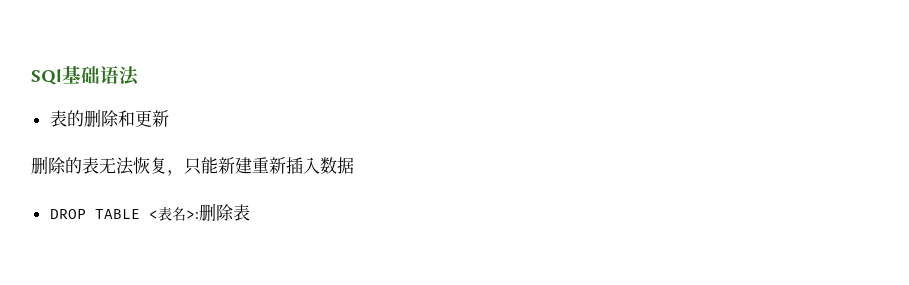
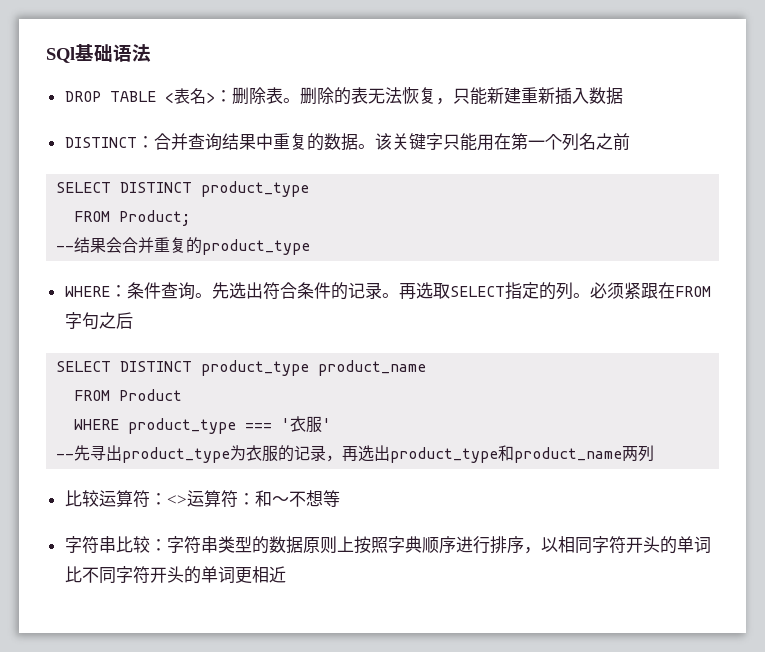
- 表的删除和更新
- 删除的表无法恢复，只能新建重新插入数据
+ DROP TABLE <表名>：删除表。删除的表无法恢复，只能新建重新插入数据
- DROP TABLE <表名>:删除表
+ DISTINCT：合并查询结果中重复的数据。该关键字只能用在第一个列名之前
+ SELECT DISTINCT product_type
+ FROM Product;
+ --结果会合并重复的product_type
+ WHERE：条件查询。先选出符合条件的记录。再选取SELECT指定的列。必须紧跟在FROM字句之后
+ SELECT DISTINCT product_type product_name
+ FROM Product
+ WHERE product_type === '衣服'
+ --先寻出product_type为衣服的记录，再选出product_type和product_name两列
+ 比较运算符：<>运算符：和～不想等
+ 字符串比较：字符串类型的数据原则上按照字典顺序进行排序，以相同字符开头的单词比不同字符开头的单词更相近

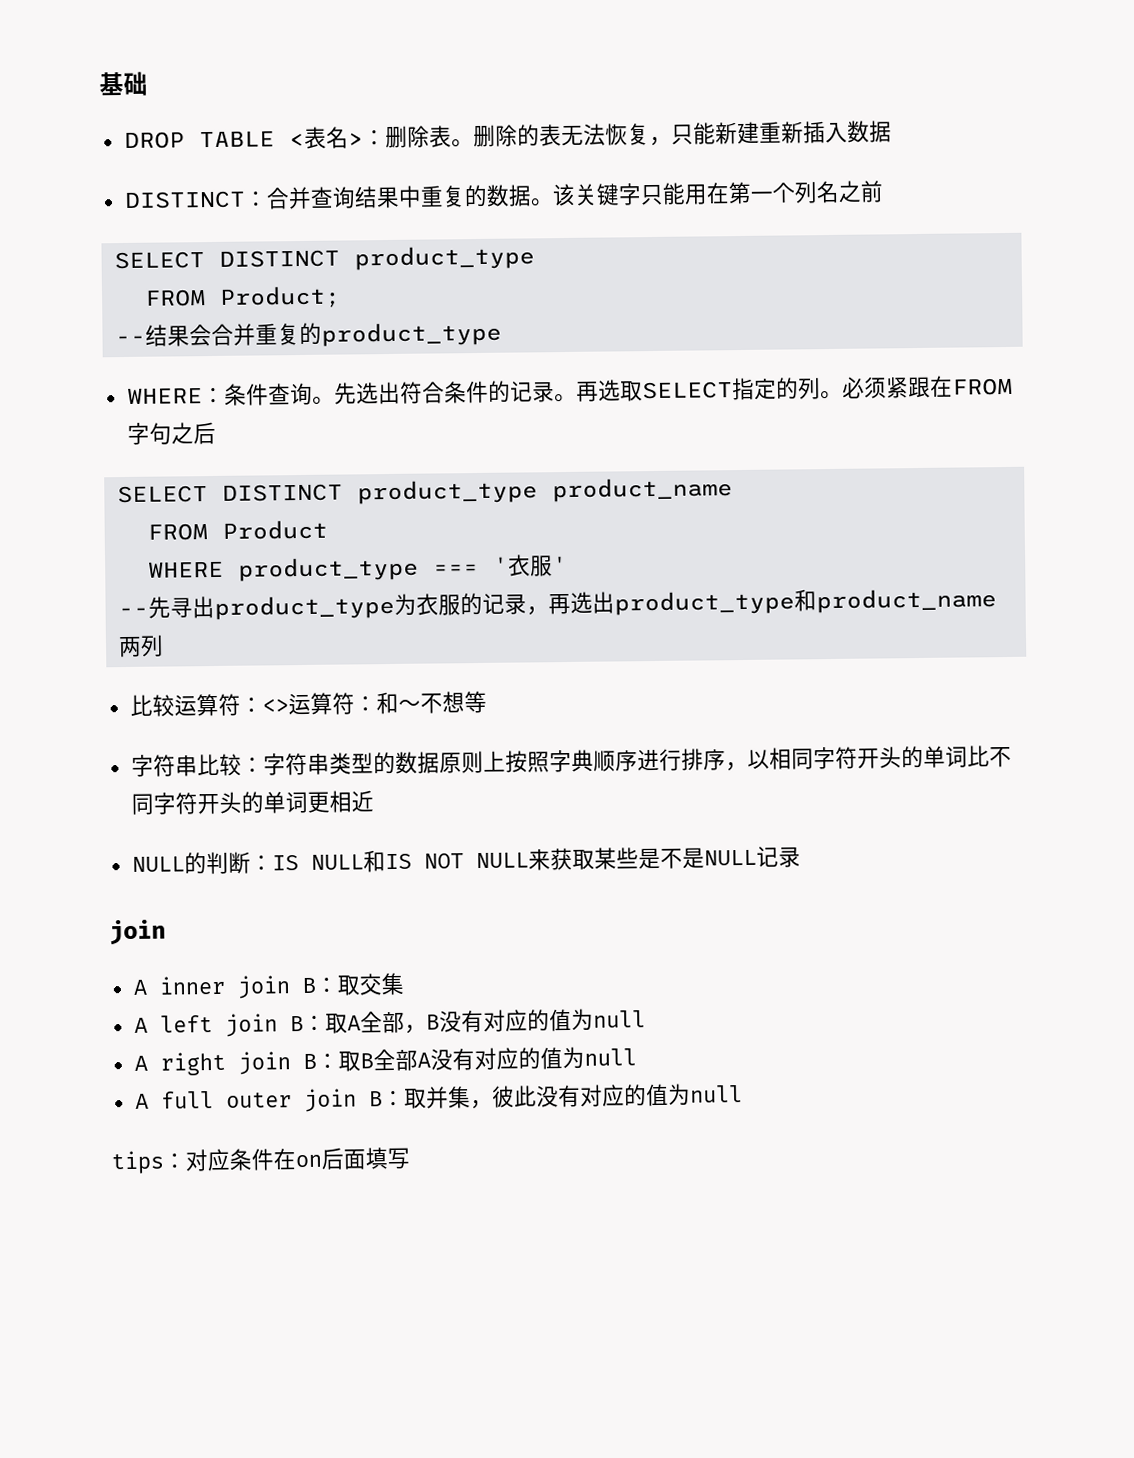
- SQl基础语法
+ 基础
+ NULL的判断：IS NULL和IS NOT NULL来获取某些是不是NULL记录
+ join
+ A inner join B：取交集
+ A left join B：取A全部，B没有对应的值为null
+ A right join B：取B全部A没有对应的值为null
+ A full outer join B：取并集，彼此没有对应的值为null
+ tips：对应条件在on后面填写

